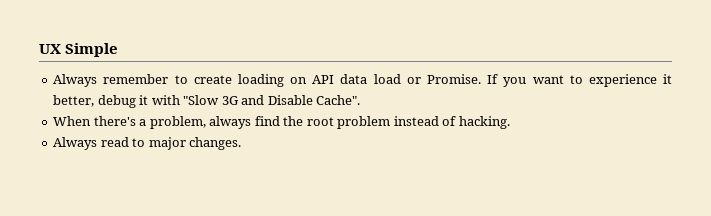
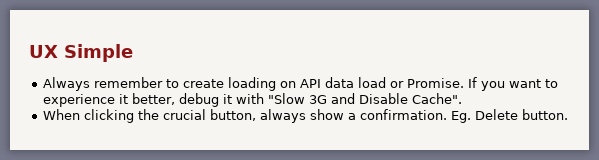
- When there's a problem, always find the root problem instead of hacking.
- Always read to major changes.
+ When clicking the crucial button, always show a confirmation. Eg. Delete button.

